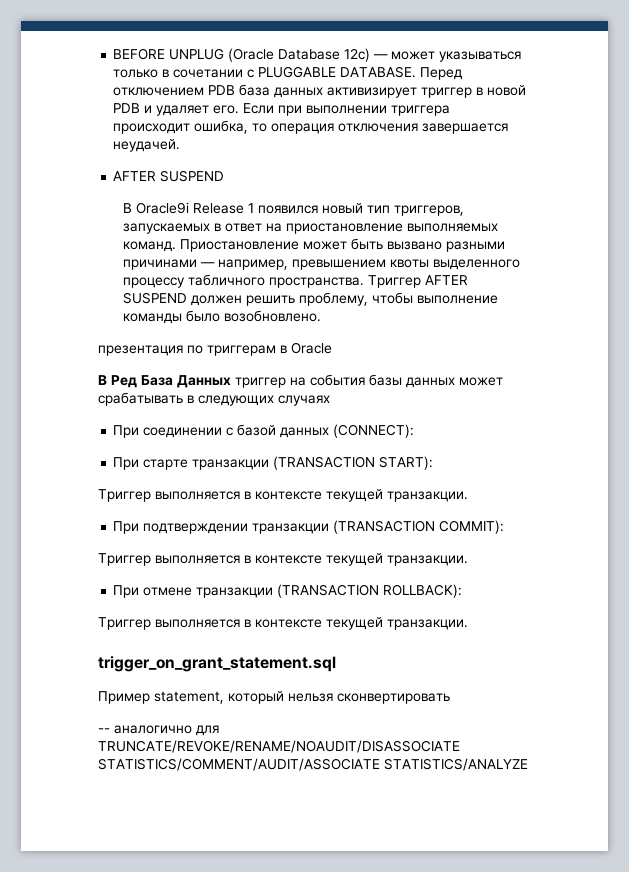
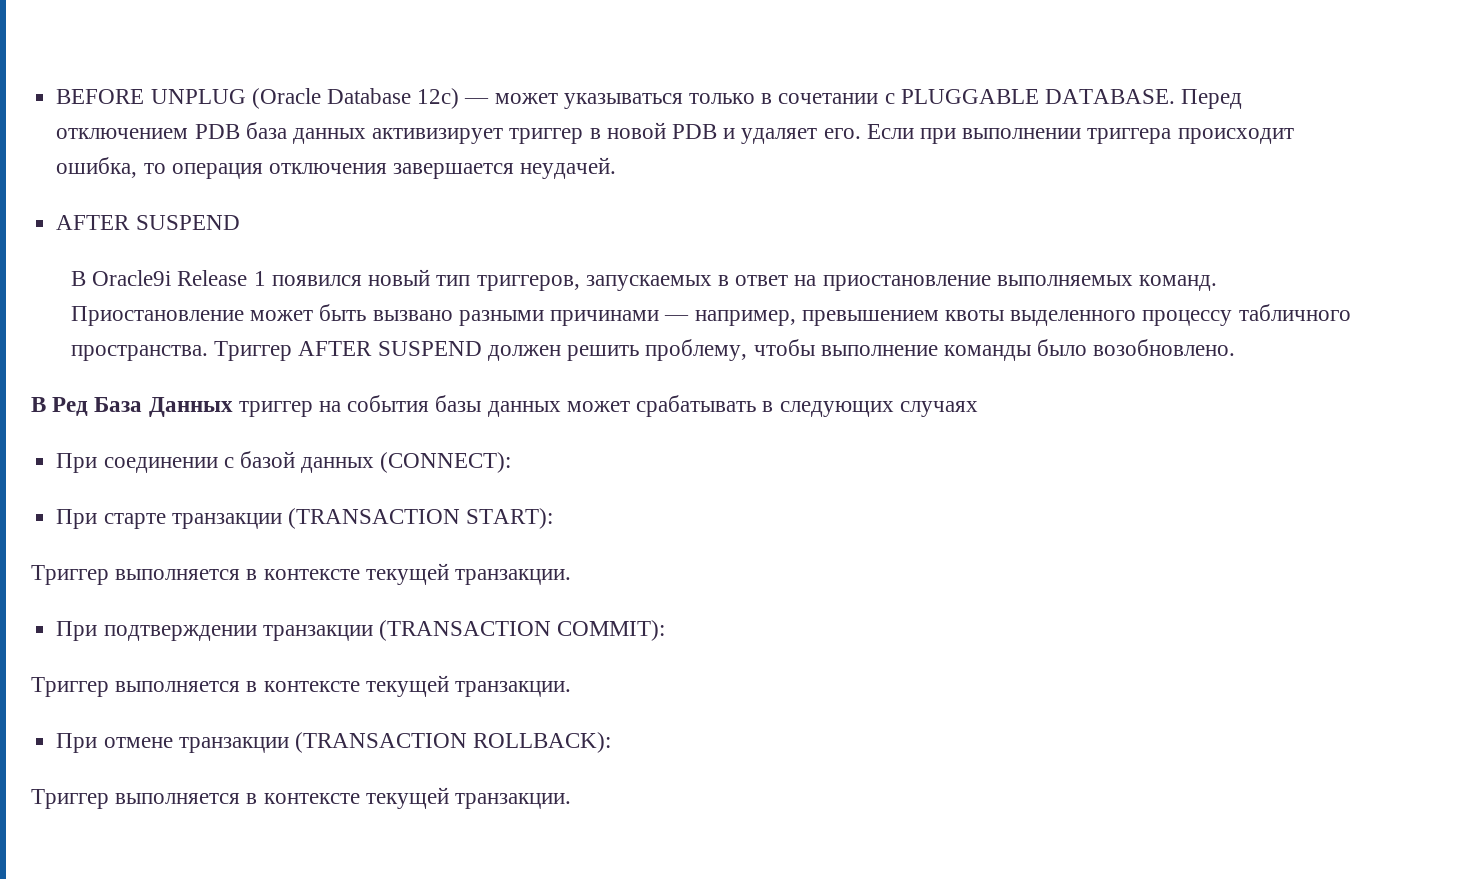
- презентация по триггерам в Oracle
- trigger_on_grant_statement.sql
- Пример statement, который нельзя сконвертировать
- -- аналогично для TRUNCATE/REVOKE/RENAME/NOAUDIT/DISASSOCIATE STATISTICS/COMMENT/AUDIT/ASSOCIATE STATISTICS/ANALYZE

